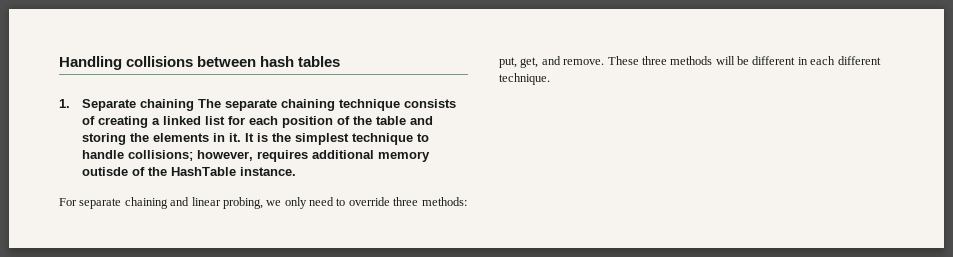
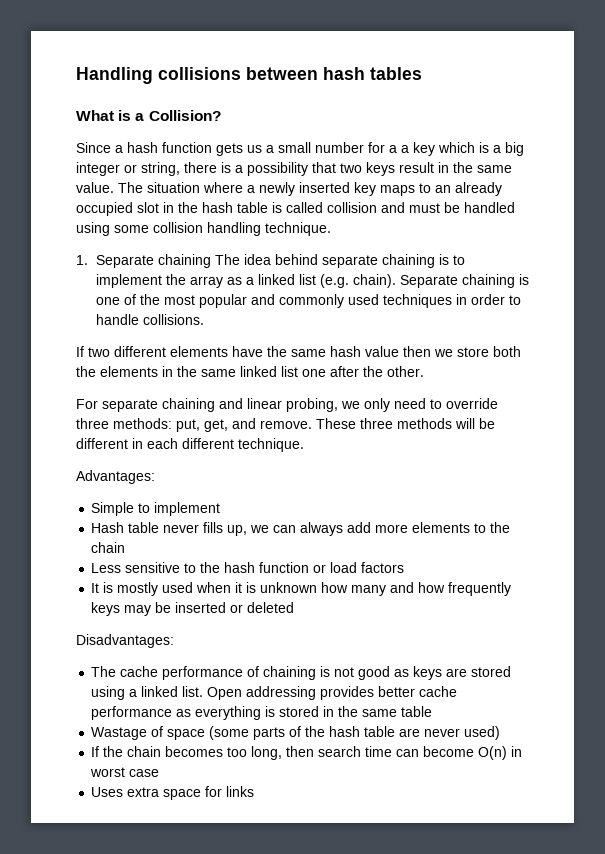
- 1. Separate chaining The separate chaining technique consists of creating a linked list for each position of the table and storing the elements in it. It is the simplest technique to handle collisions; however, requires additional memory outisde of the HashTable instance.
+ What is a Collision?
+ Since a hash function gets us a small number for a a key which is a big integer or string, there is a possibility that two keys result in the same value. The situation where a newly inserted key maps to an already occupied slot in the hash table is called collision and must be handled using some collision handling technique.
+ 1. Separate chaining The idea behind separate chaining is to implement the array as a linked list (e.g. chain). Separate chaining is one of the most popular and commonly used techniques in order to handle collisions.
+ If two different elements have the same hash value then we store both the elements in the same linked list one after the other.
+ Advantages:
+ Simple to implement
+ Hash table never fills up, we can always add more elements to the chain
+ Less sensitive to the hash function or load factors
+ It is mostly used when it is unknown how many and how frequently keys may be inserted or deleted
+ Disadvantages:
+ The cache performance of chaining is not good as keys are stored using a linked list. Open addressing provides better cache performance as everything is stored in the same table
+ Wastage of space (some parts of the hash table are never used)
+ If the chain becomes too long, then search time can become O(n) in worst case
+ Uses extra space for links

